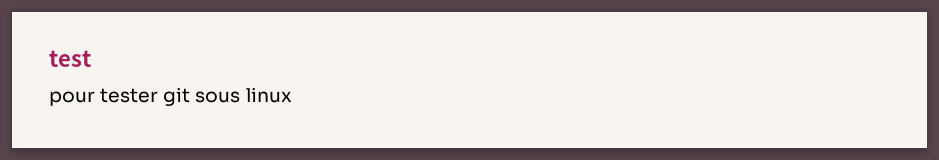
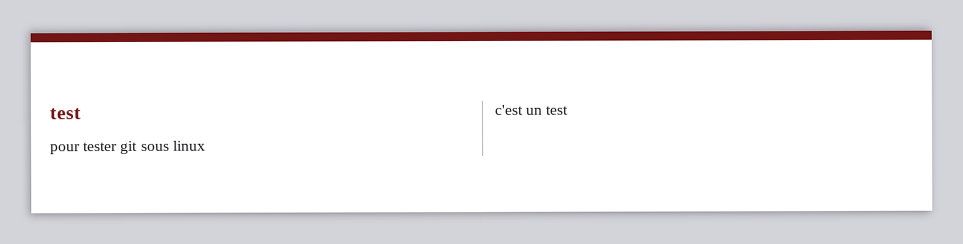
+ c'est un test

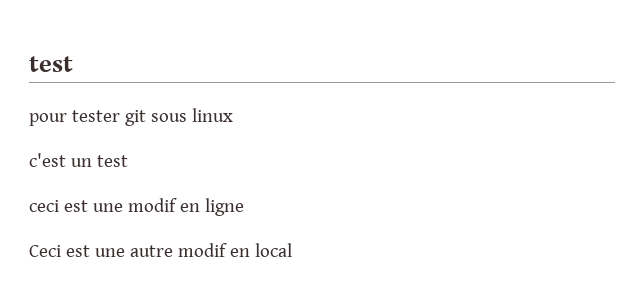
+ ceci est une modif en ligne
+ Ceci est une autre modif en local

